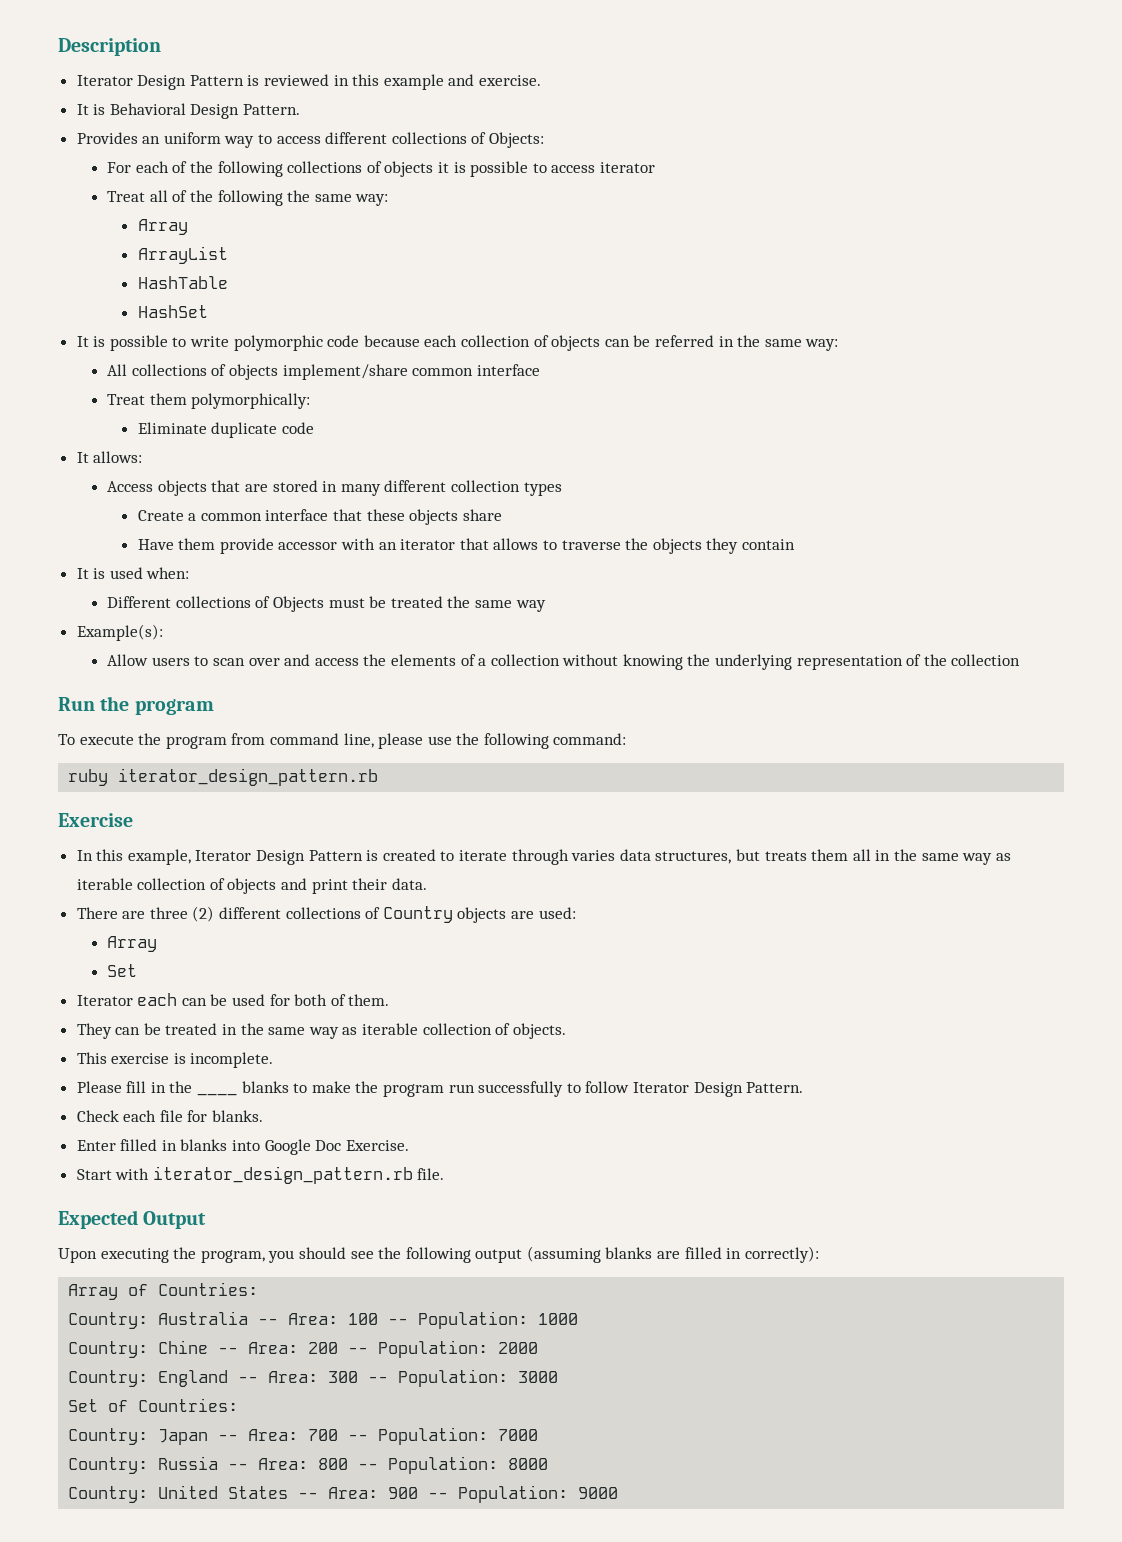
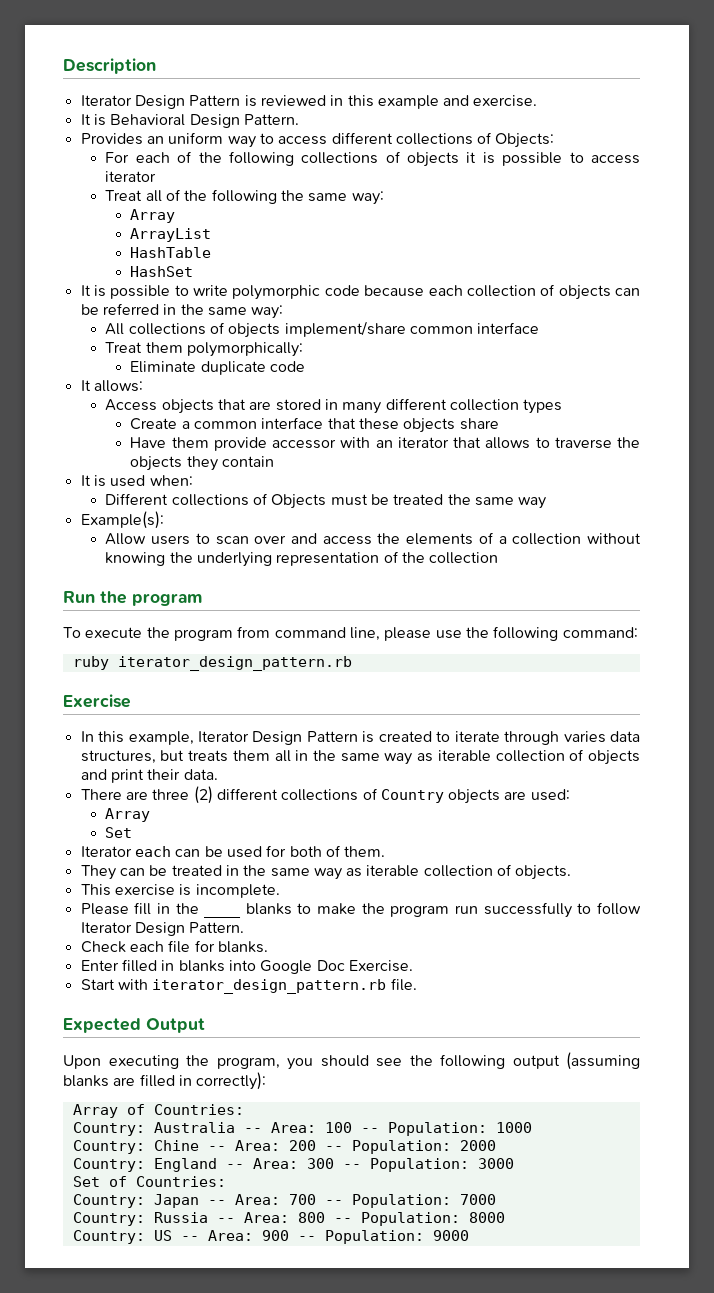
- Country: United States -- Area: 900 -- Population: 9000
+ Country: US -- Area: 900 -- Population: 9000

